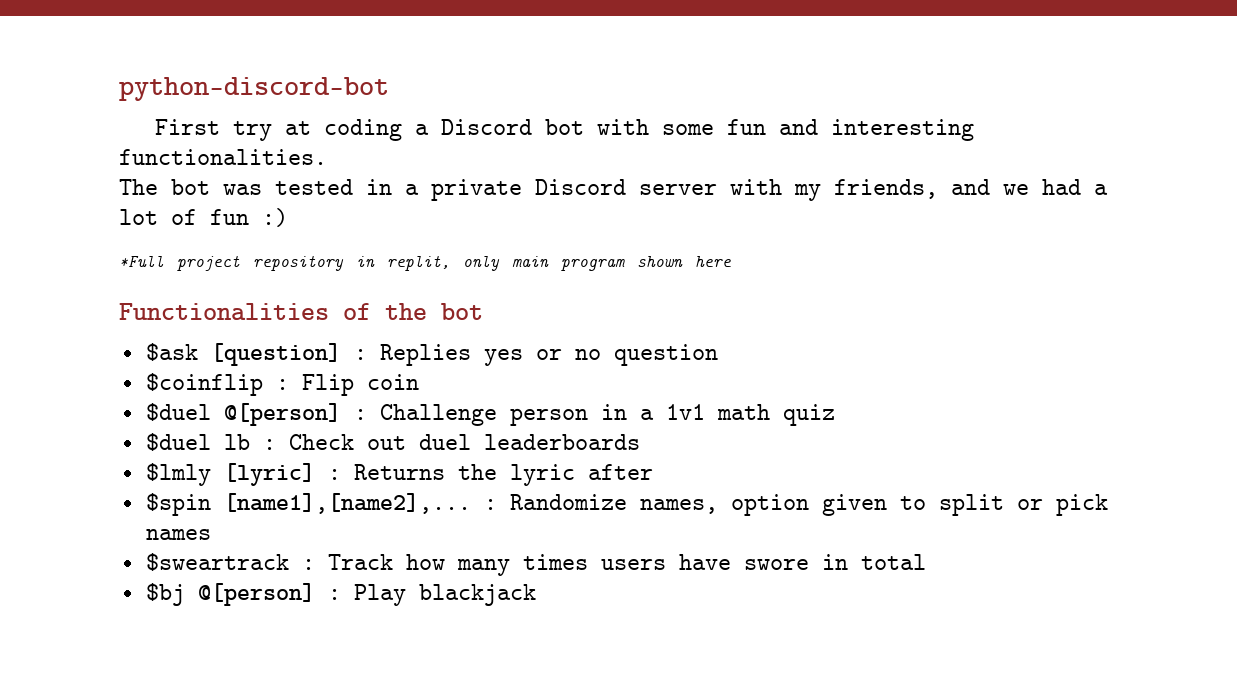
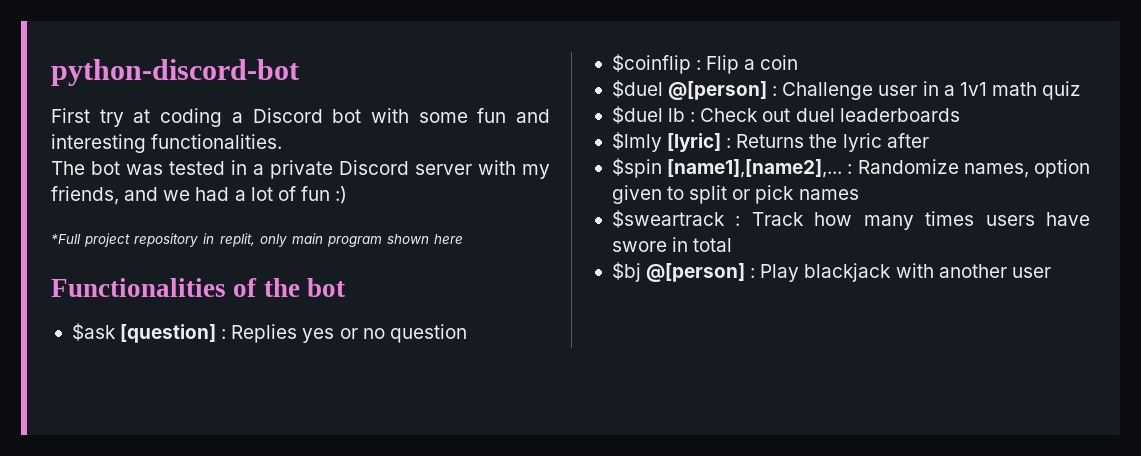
- $coinflip : Flip coin
+ $coinflip : Flip a coin
- $duel @[person] : Challenge person in a 1v1 math quiz
+ $duel @[person] : Challenge user in a 1v1 math quiz
- $bj @[person] : Play blackjack
+ $bj @[person] : Play blackjack with another user

